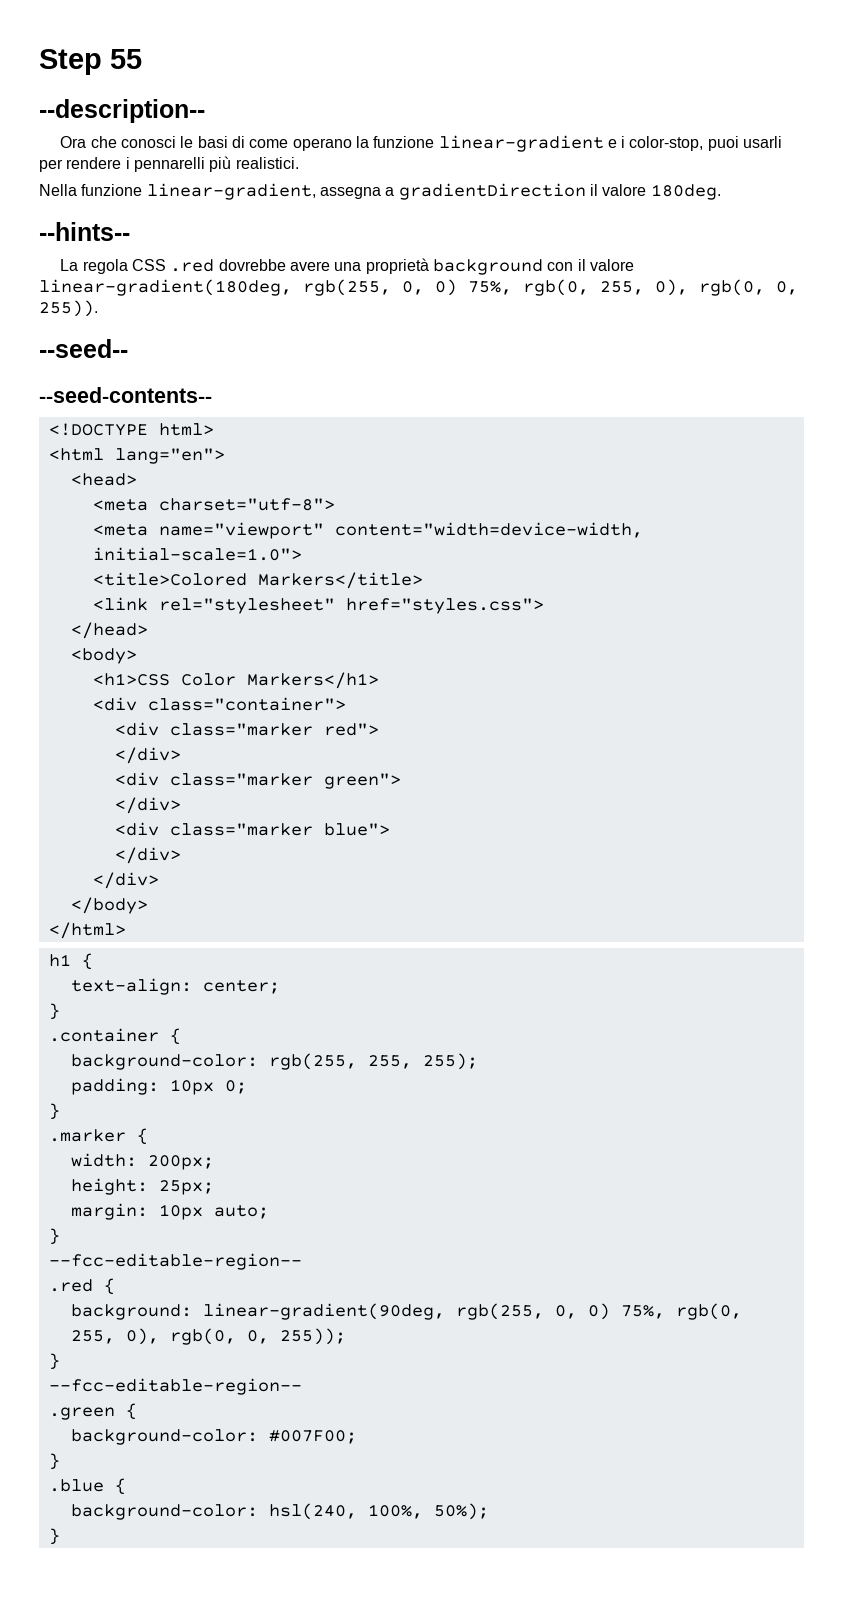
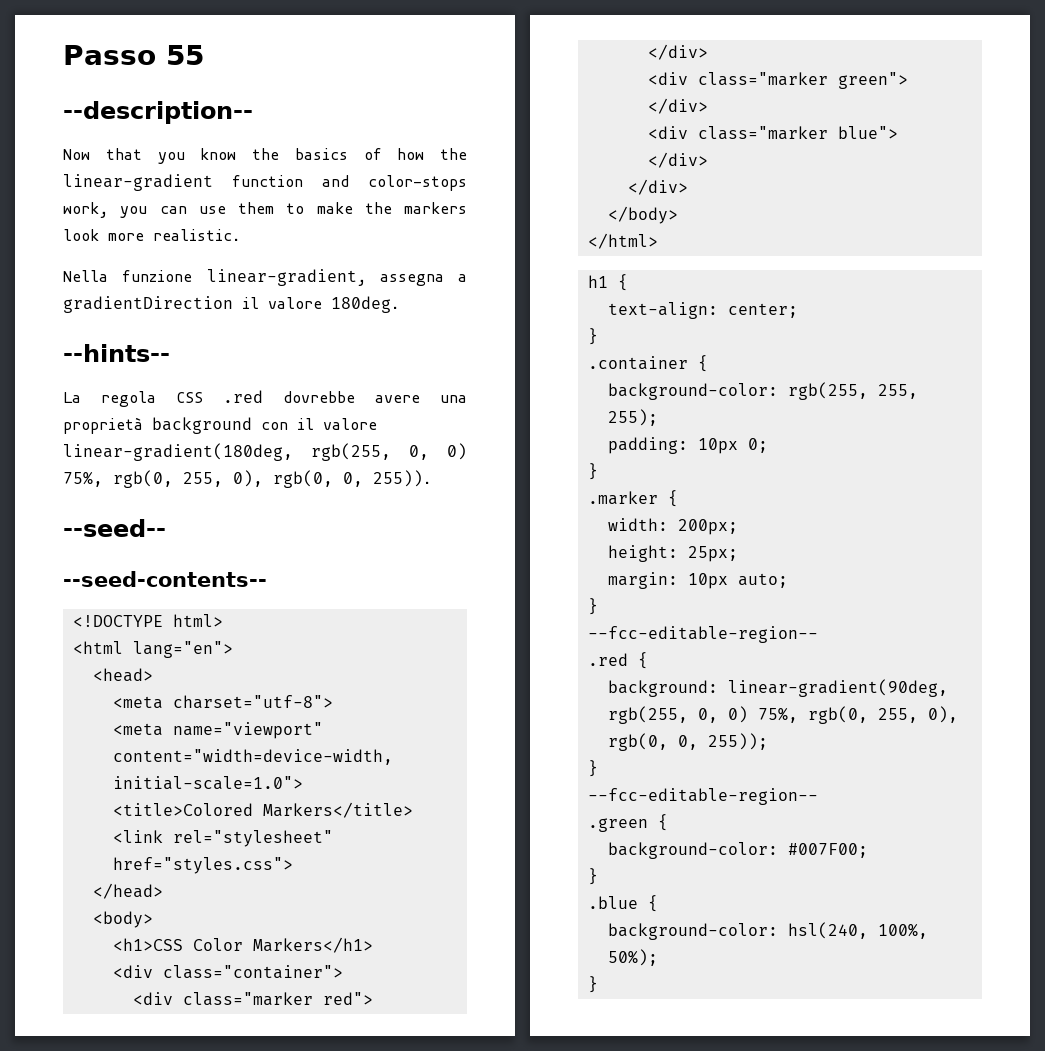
- Step 55
+ Passo 55
- Ora che conosci le basi di come operano la funzione linear-gradient e i color-stop, puoi usarli per rendere i pennarelli più realistici.
+ Now that you know the basics of how the linear-gradient function and color-stops work, you can use them to make the markers look more realistic.

